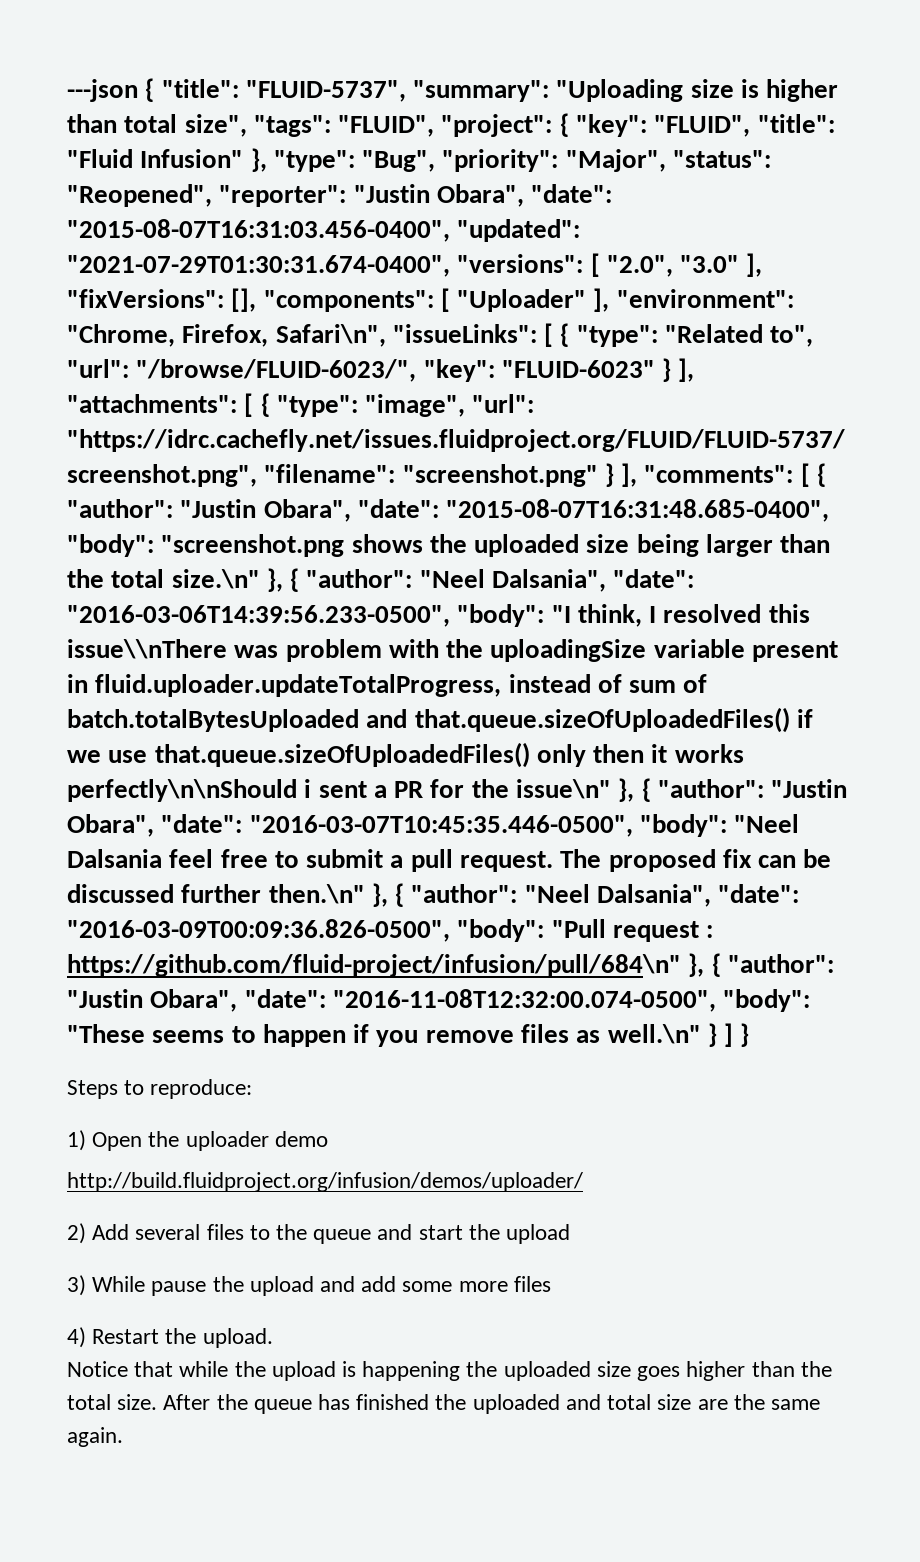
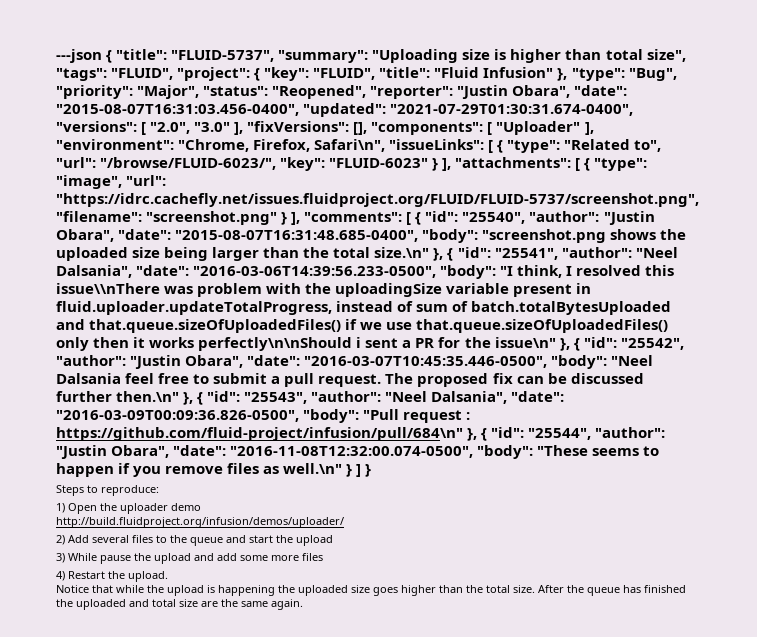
- [ { "author":
+ [ { "id": "25540", "author":
- "screenshot.png shows the uploaded size being larger than the total size.\n" }, { "author":
+ "screenshot.png shows the uploaded size being larger than the total size.\n" }, { "id": "25541", "author":
- "I think, I resolved this issue\\nThere was problem with the uploadingSize variable present in fluid.uploader.updateTotalProgress, instead of sum of batch.totalBytesUploaded and that.queue.sizeOfUploadedFiles() if we use that.queue.sizeOfUploadedFiles() only then it works perfectly\n\nShould i sent a PR for the issue\n" }, { "author":
+ "I think, I resolved this issue\\nThere was problem with the uploadingSize variable present in fluid.uploader.updateTotalProgress, instead of sum of batch.totalBytesUploaded and that.queue.sizeOfUploadedFiles() if we use that.queue.sizeOfUploadedFiles() only then it works perfectly\n\nShould i sent a PR for the issue\n" }, { "id": "25542", "author":
- The proposed fix can be discussed further then.\n" }, { "author": "Neel Dalsania", "date": "2016-03-09T00:09:36.826-0500", "body": "Pull request : https://github.com/fluid-project/infusion/pull/684\n" }, { "author": "Justin Obara", "date": "2016-11-08T12:32:00.074-0500", "body": "These seems to happen if you remove files as well.\n" } ] }
+ The proposed fix can be discussed further then.\n" }, { "id": "25543", "author": "Neel Dalsania", "date": "2016-03-09T00:09:36.826-0500", "body": "Pull request : https://github.com/fluid-project/infusion/pull/684\n" }, { "id": "25544", "author": "Justin Obara", "date": "2016-11-08T12:32:00.074-0500", "body": "These seems to happen if you remove files as well.\n" } ] }

